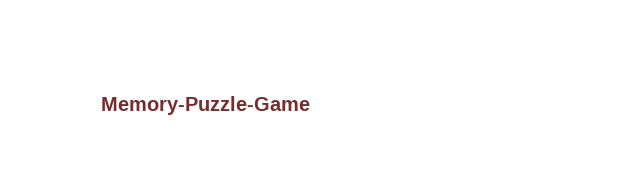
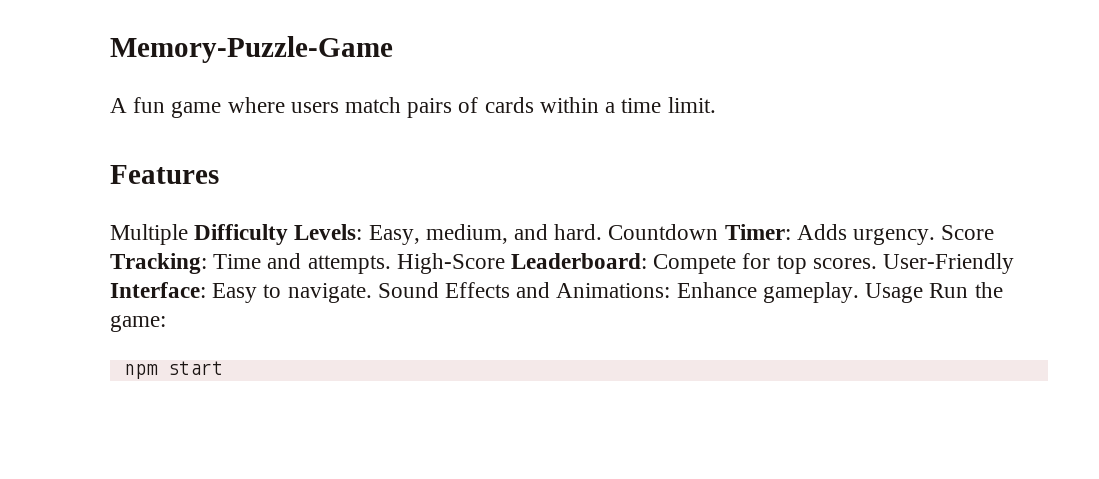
+ A fun game where users match pairs of cards within a time limit.
+ Features
+ Multiple Difficulty Levels: Easy, medium, and hard. Countdown Timer: Adds urgency. Score Tracking: Time and attempts. High-Score Leaderboard: Compete for top scores. User-Friendly Interface: Easy to navigate. Sound Effects and Animations: Enhance gameplay. Usage Run the game:
+ npm start

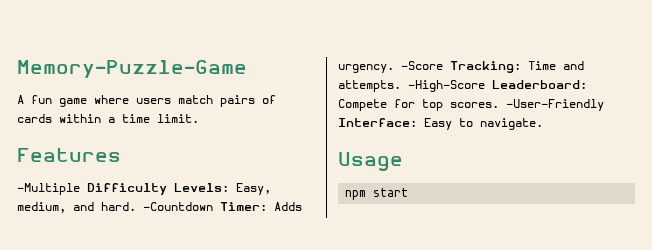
- Multiple Difficulty Levels: Easy, medium, and hard.
+ -Multiple Difficulty Levels: Easy, medium, and hard.
- Countdown Timer: Adds urgency.
+ -Countdown Timer: Adds urgency.
- Score Tracking: Time and attempts.
+ -Score Tracking: Time and attempts.
- High-Score Leaderboard: Compete for top scores.
+ -High-Score Leaderboard: Compete for top scores.
- User-Friendly Interface: Easy to navigate. Sound Effects and Animations: Enhance gameplay. Usage Run the game:
+ -User-Friendly Interface: Easy to navigate.
+ Usage

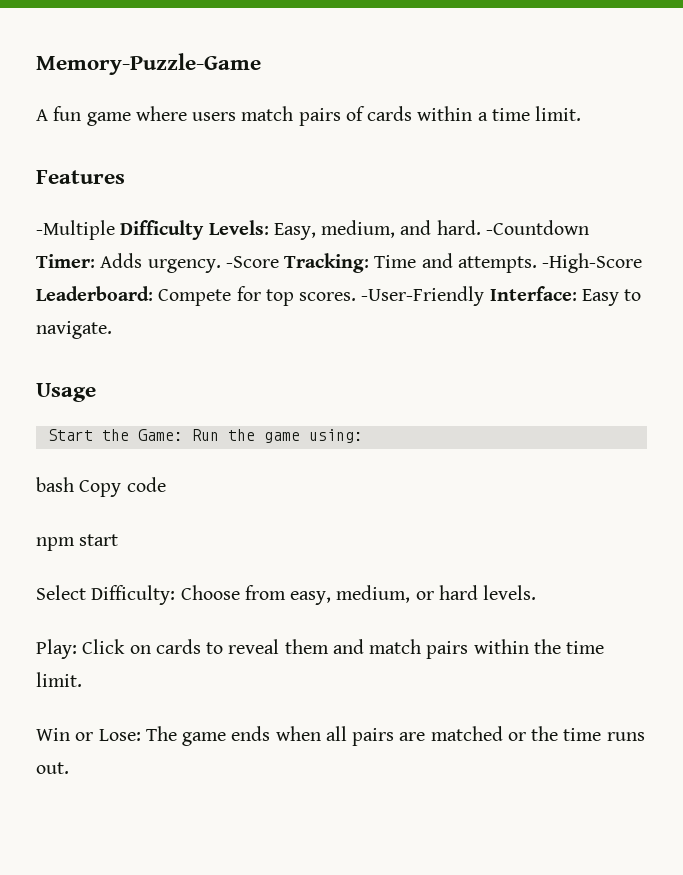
+ Start the Game: Run the game using:
+ bash Copy code
  npm start
+ Select Difficulty: Choose from easy, medium, or hard levels.
+ Play: Click on cards to reveal them and match pairs within the time limit.
+ Win or Lose: The game ends when all pairs are matched or the time runs out.

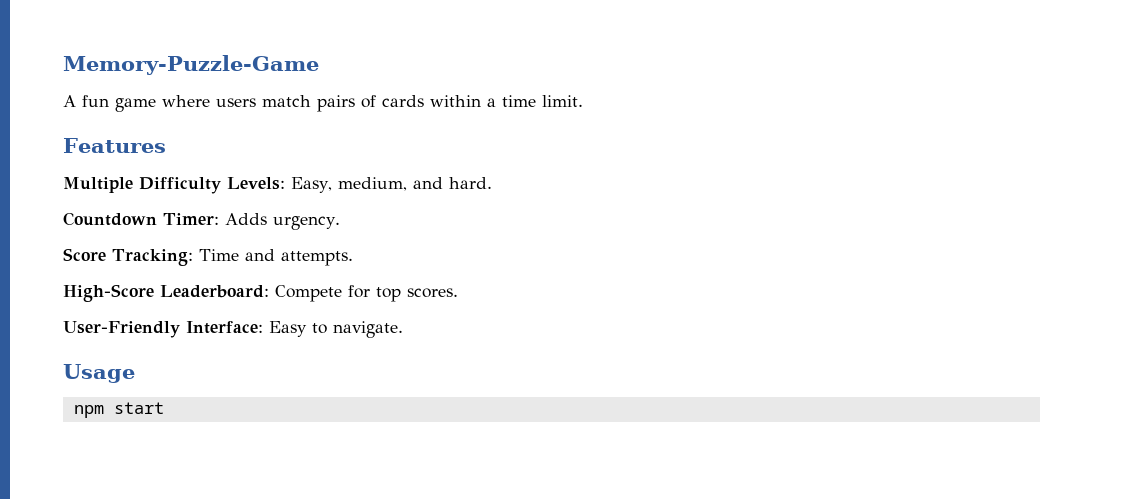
- -Multiple Difficulty Levels: Easy, medium, and hard. -Countdown Timer: Adds urgency. -Score Tracking: Time and attempts. -High-Score Leaderboard: Compete for top scores. -User-Friendly Interface: Easy to navigate.
+ Multiple Difficulty Levels: Easy, medium, and hard.
+ Countdown Timer: Adds urgency.
+ Score Tracking: Time and attempts.
+ High-Score Leaderboard: Compete for top scores.
+ User-Friendly Interface: Easy to navigate.
- Start the Game: Run the game using:
- bash Copy code
  npm start
- Select Difficulty: Choose from easy, medium, or hard levels.
- Play: Click on cards to reveal them and match pairs within the time limit.
- Win or Lose: The game ends when all pairs are matched or the time runs out.

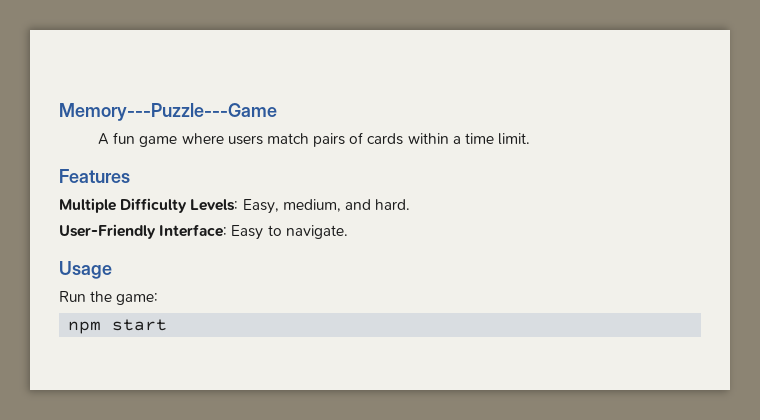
- Memory-Puzzle-Game
+ Memory---Puzzle---Game
- Countdown Timer: Adds urgency.
- Score Tracking: Time and attempts.
- High-Score Leaderboard: Compete for top scores.
+ Run the game:

